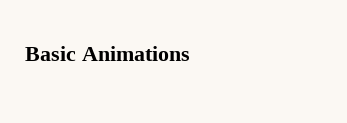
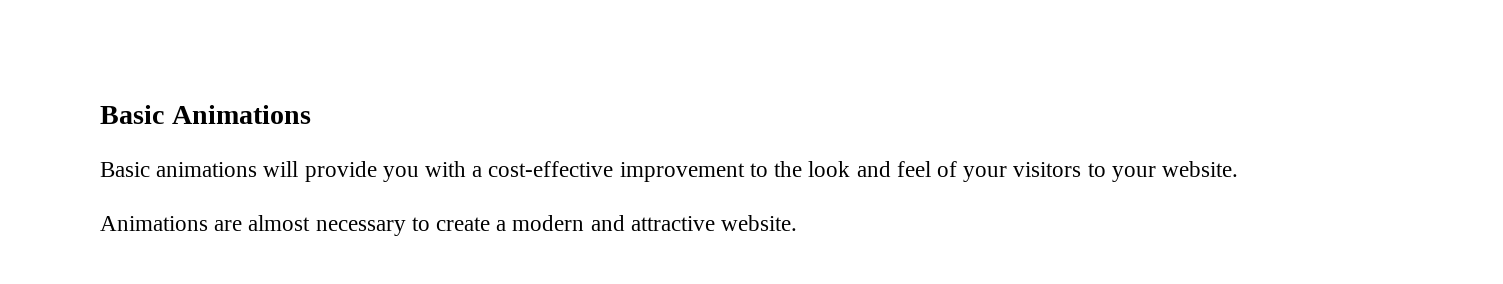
+ Basic animations will provide you with a cost-effective improvement to the look and feel of your visitors to your website.
+ Animations are almost necessary to create a modern and attractive website.

